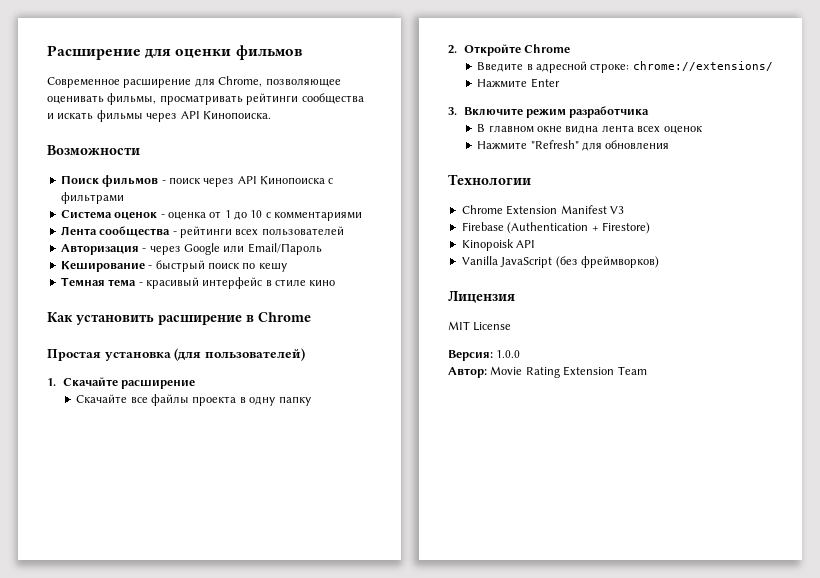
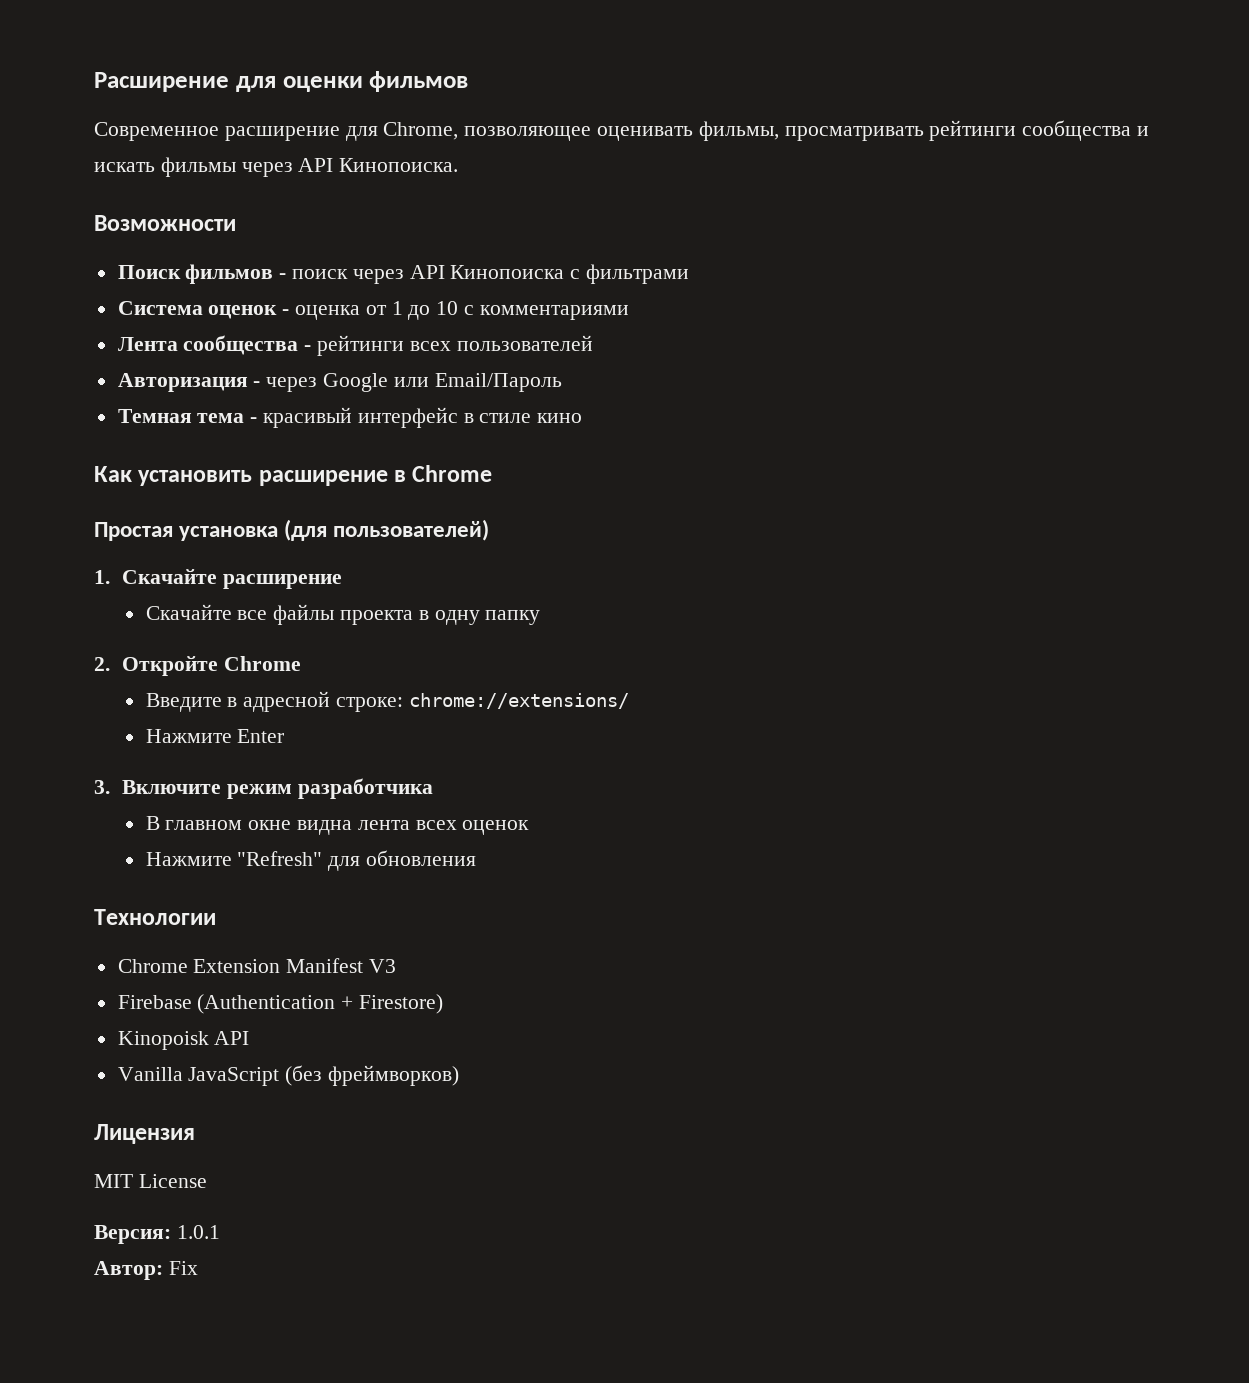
- Кеширование - быстрый поиск по кешу
- Версия: 1.0.0
+ Версия: 1.0.1
- Автор: Movie Rating Extension Team
+ Автор: Fix

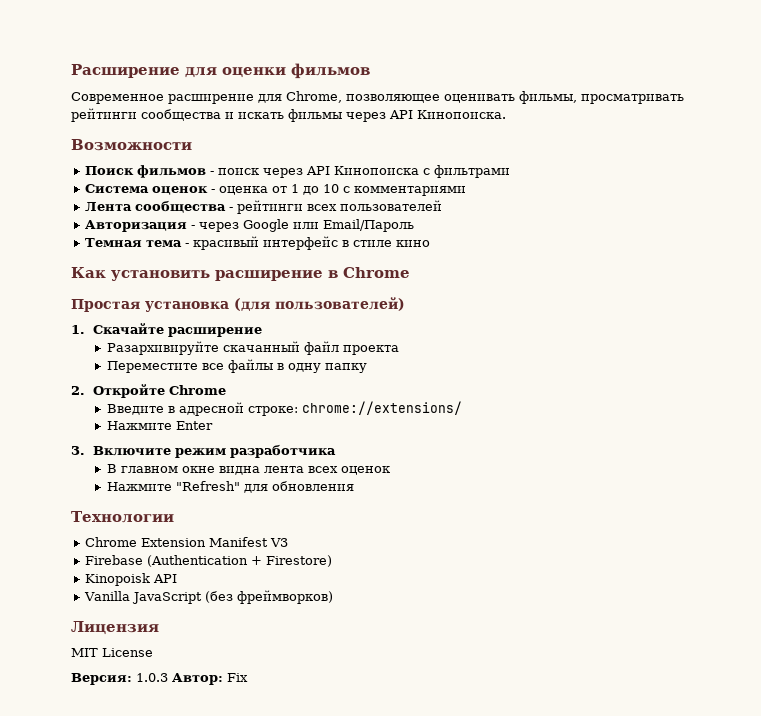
- Скачайте все файлы проекта в одну папку
+ Разархивируйте скачанный файл проекта
+ Переместите все файлы в одну папку
- Версия: 1.0.1
- Автор: Fix
+ Версия: 1.0.3 Автор: Fix

